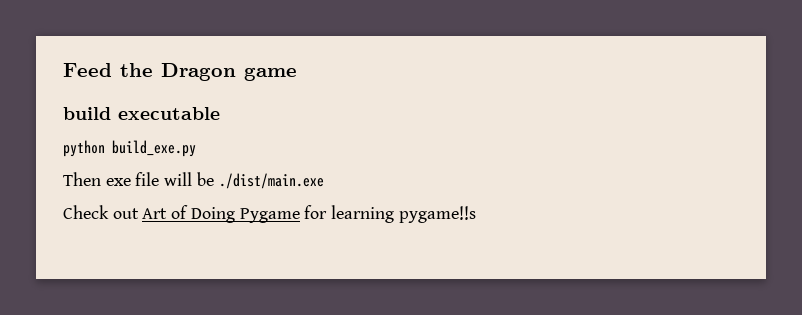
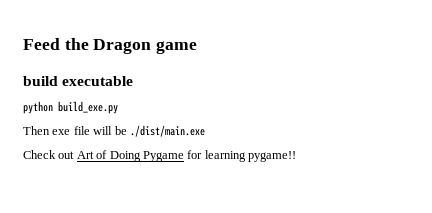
- Check out Art of Doing Pygame for learning pygame!!s
+ Check out Art of Doing Pygame for learning pygame!!

